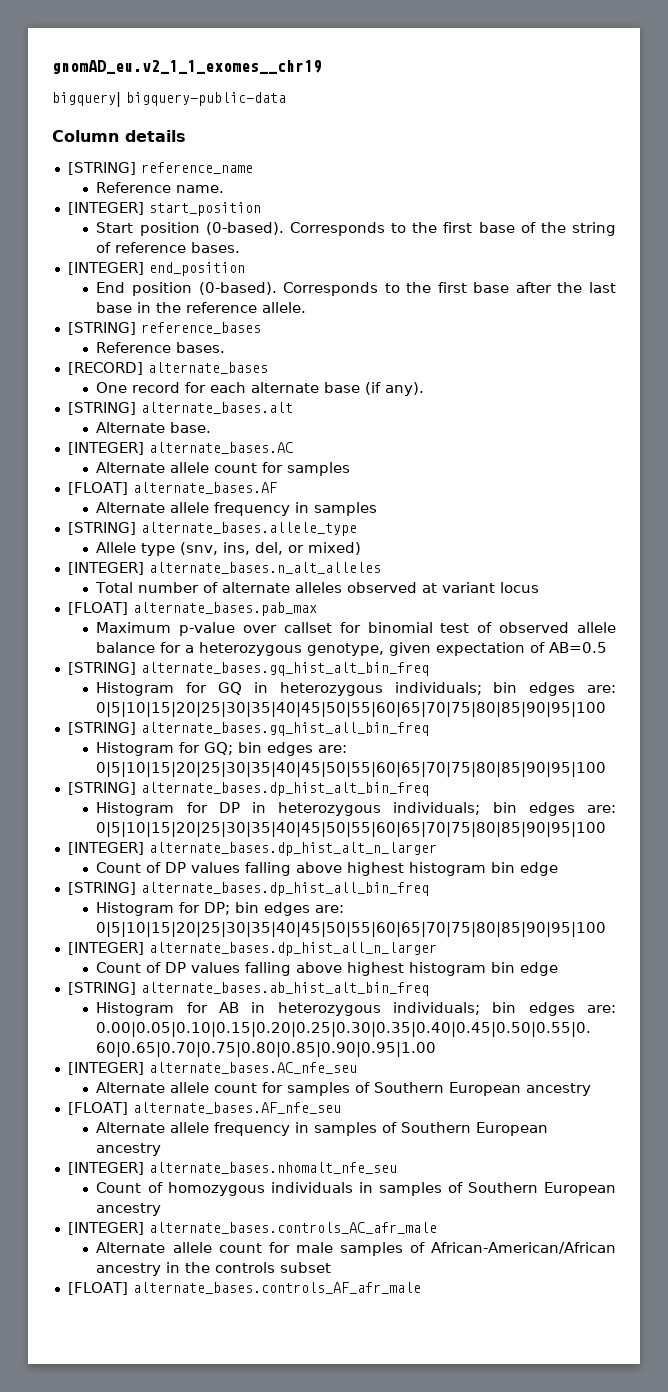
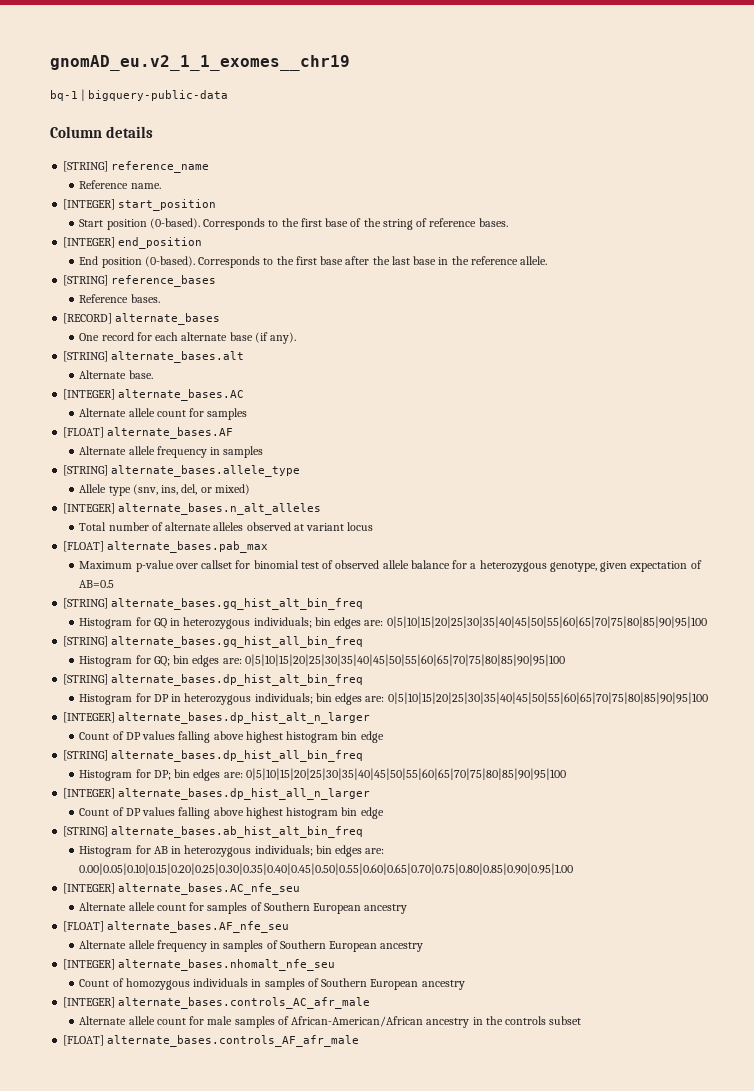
- bigquery| bigquery-public-data
+ bq-1 | bigquery-public-data

